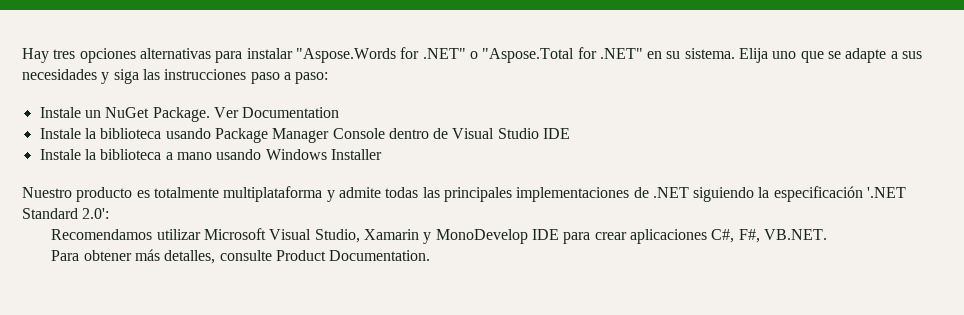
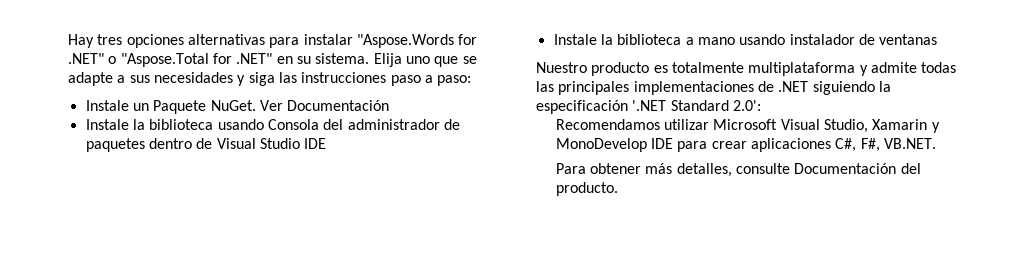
- Instale un NuGet Package. Ver Documentation
+ Instale un Paquete NuGet. Ver Documentación
- Instale la biblioteca usando Package Manager Console dentro de Visual Studio IDE
+ Instale la biblioteca usando Consola del administrador de paquetes dentro de Visual Studio IDE
- Instale la biblioteca a mano usando Windows Installer
+ Instale la biblioteca a mano usando instalador de ventanas
- Para obtener más detalles, consulte Product Documentation.
+ Para obtener más detalles, consulte Documentación del producto.

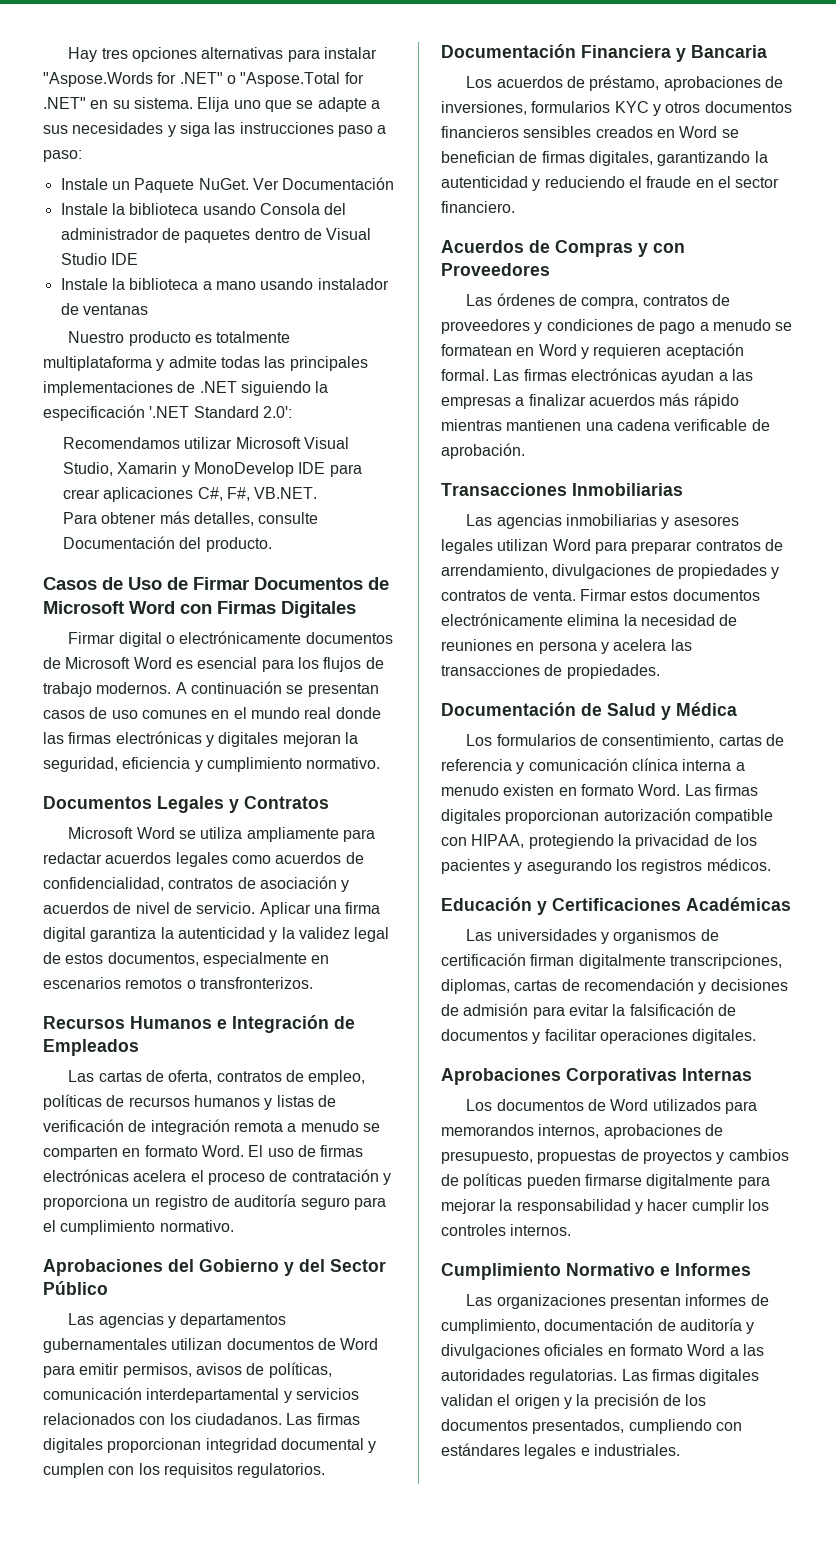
+ Casos de Uso de Firmar Documentos de Microsoft Word con Firmas Digitales
+ Firmar digital o electrónicamente documentos de Microsoft Word es esencial para los flujos de trabajo modernos. A continuación se presentan casos de uso comunes en el mundo real donde las firmas electrónicas y digitales mejoran la seguridad, eficiencia y cumplimiento normativo.
+ Documentos Legales y Contratos
+ Microsoft Word se utiliza ampliamente para redactar acuerdos legales como acuerdos de confidencialidad, contratos de asociación y acuerdos de nivel de servicio. Aplicar una firma digital garantiza la autenticidad y la validez legal de estos documentos, especialmente en escenarios remotos o transfronterizos.
+ Recursos Humanos e Integración de Empleados
+ Las cartas de oferta, contratos de empleo, políticas de recursos humanos y listas de verificación de integración remota a menudo se comparten en formato Word. El uso de firmas electrónicas acelera el proceso de contratación y proporciona un registro de auditoría seguro para el cumplimiento normativo.
+ Aprobaciones del Gobierno y del Sector Público
+ Las agencias y departamentos gubernamentales utilizan documentos de Word para emitir permisos, avisos de políticas, comunicación interdepartamental y servicios relacionados con los ciudadanos. Las firmas digitales proporcionan integridad documental y cumplen con los requisitos regulatorios.
+ Documentación Financiera y Bancaria
+ Los acuerdos de préstamo, aprobaciones de inversiones, formularios KYC y otros documentos financieros sensibles creados en Word se benefician de firmas digitales, garantizando la autenticidad y reduciendo el fraude en el sector financiero.
+ Acuerdos de Compras y con Proveedores
+ Las órdenes de compra, contratos de proveedores y condiciones de pago a menudo se formatean en Word y requieren aceptación formal. Las firmas electrónicas ayudan a las empresas a finalizar acuerdos más rápido mientras mantienen una cadena verificable de aprobación.
+ Transacciones Inmobiliarias
+ Las agencias inmobiliarias y asesores legales utilizan Word para preparar contratos de arrendamiento, divulgaciones de propiedades y contratos de venta. Firmar estos documentos electrónicamente elimina la necesidad de reuniones en persona y acelera las transacciones de propiedades.
+ Documentación de Salud y Médica
+ Los formularios de consentimiento, cartas de referencia y comunicación clínica interna a menudo existen en formato Word. Las firmas digitales proporcionan autorización compatible con HIPAA, protegiendo la privacidad de los pacientes y asegurando los registros médicos.
+ Educación y Certificaciones Académicas
+ Las universidades y organismos de certificación firman digitalmente transcripciones, diplomas, cartas de recomendación y decisiones de admisión para evitar la falsificación de documentos y facilitar operaciones digitales.
+ Aprobaciones Corporativas Internas
+ Los documentos de Word utilizados para memorandos internos, aprobaciones de presupuesto, propuestas de proyectos y cambios de políticas pueden firmarse digitalmente para mejorar la responsabilidad y hacer cumplir los controles internos.
+ Cumplimiento Normativo e Informes
+ Las organizaciones presentan informes de cumplimiento, documentación de auditoría y divulgaciones oficiales en formato Word a las autoridades regulatorias. Las firmas digitales validan el origen y la precisión de los documentos presentados, cumpliendo con estándares legales e industriales.

